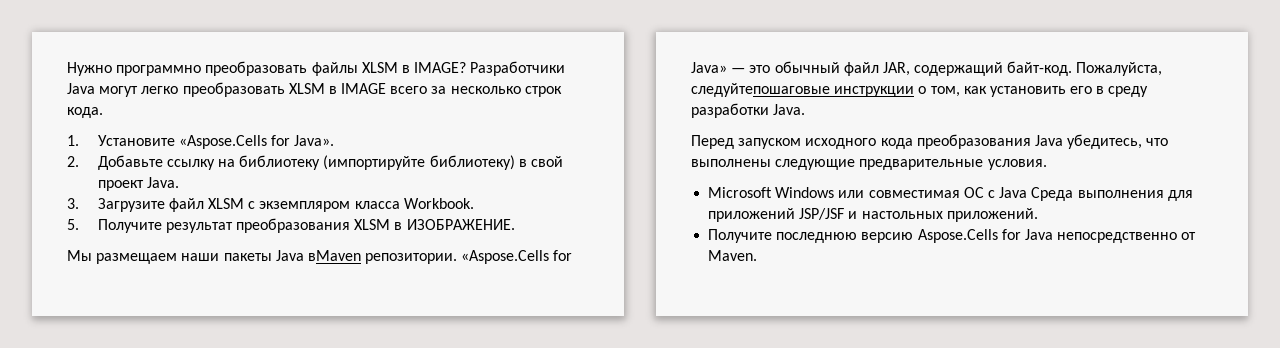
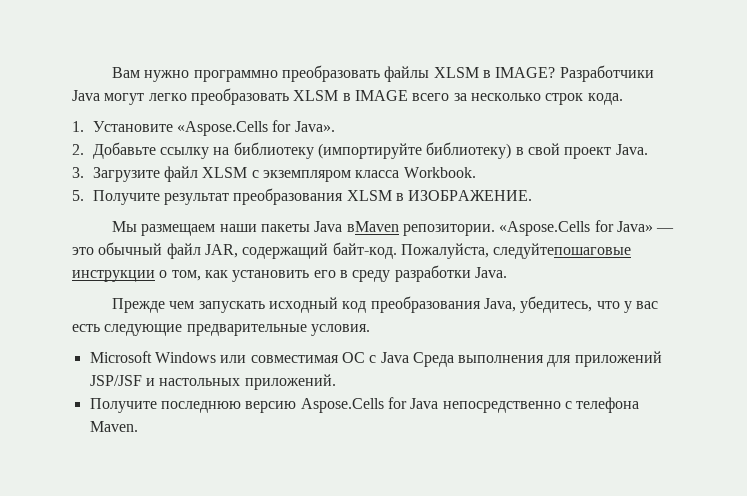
- Нужно программно преобразовать файлы XLSM в IMAGE?
+ Вам нужно программно преобразовать файлы XLSM в IMAGE?
- Перед запуском исходного кода преобразования Java убедитесь, что выполнены следующие предварительные условия.
+ Прежде чем запускать исходный код преобразования Java, убедитесь, что у вас есть следующие предварительные условия.
- Получите последнюю версию Aspose.Cells for Java непосредственно от Maven.
+ Получите последнюю версию Aspose.Cells for Java непосредственно с телефона Maven.

